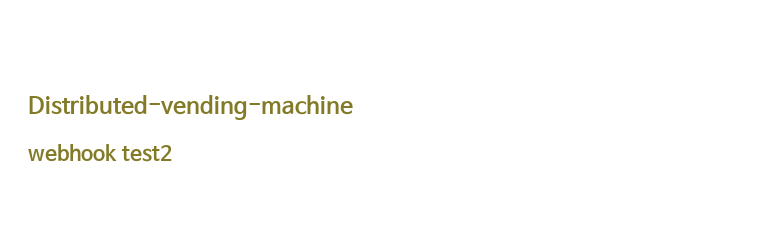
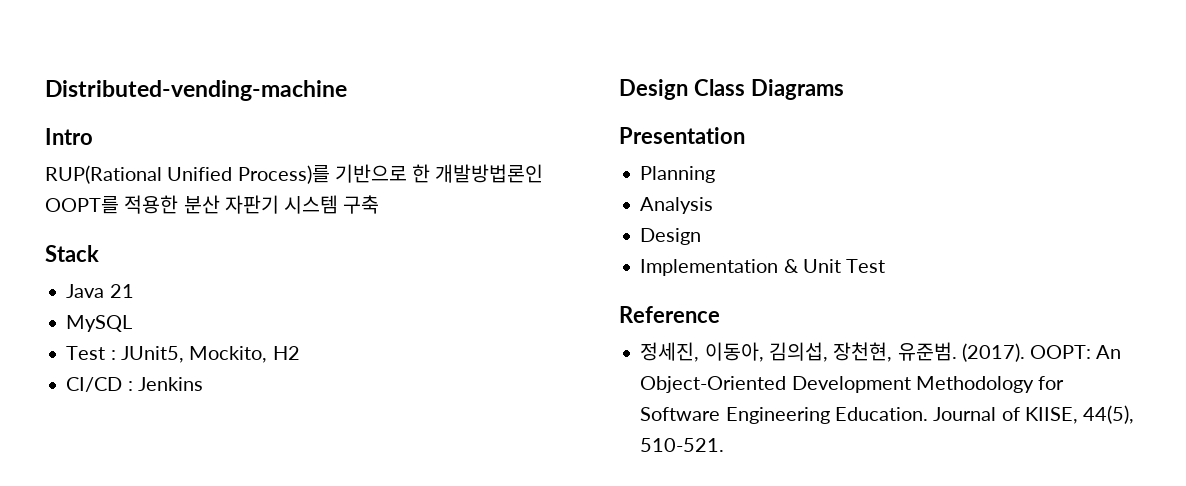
- webhook test2
+ Intro
+ RUP(Rational Unified Process)를 기반으로 한 개발방법론인 OOPT를 적용한 분산 자판기 시스템 구축
+ Stack
+ Java 21
+ MySQL
+ Test : JUnit5, Mockito, H2
+ CI/CD : Jenkins
+ Design Class Diagrams
+ Presentation
+ Planning
+ Analysis
+ Design
+ Implementation & Unit Test
+ Reference
+ 정세진, 이동아, 김의섭, 장천현, 유준범. (2017). OOPT: An Object-Oriented Development Methodology for Software Engineering Education. Journal of KIISE, 44(5), 510-521.

